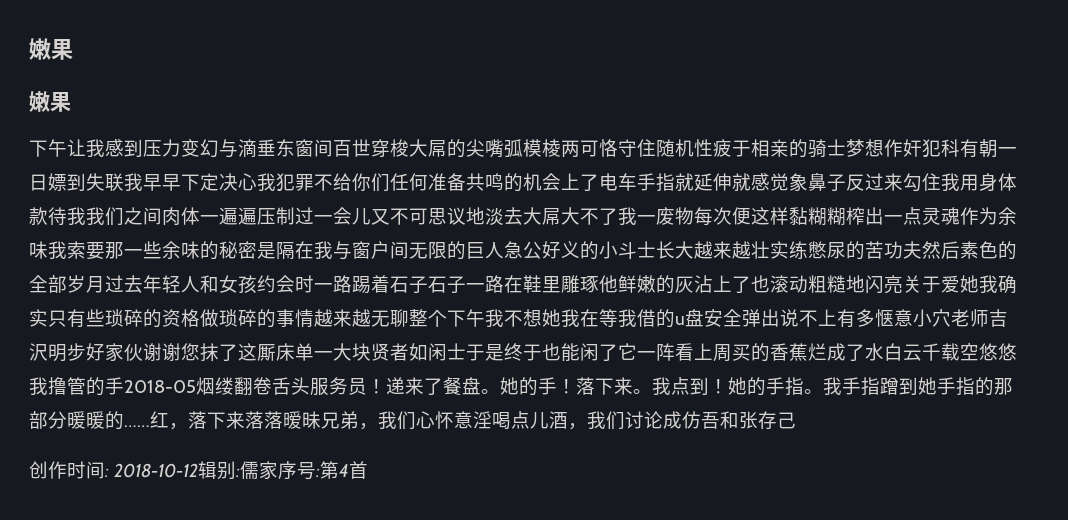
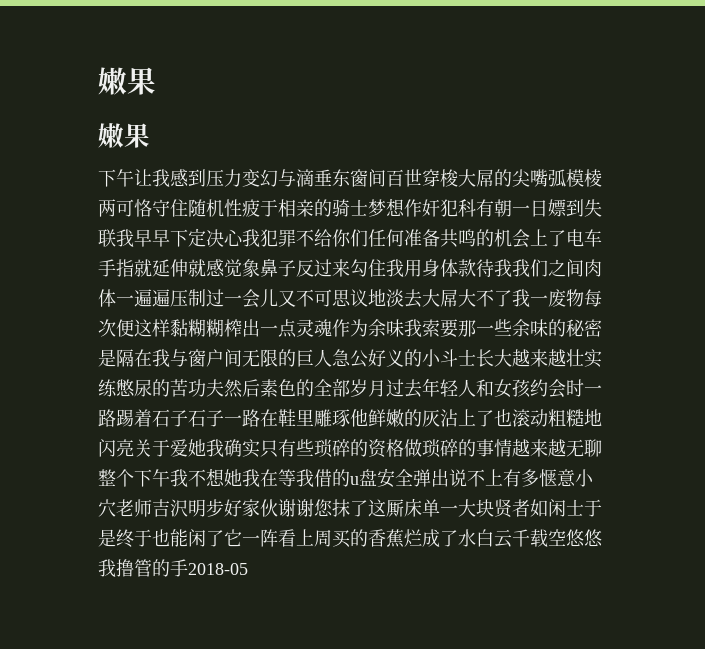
- 下午让我感到压力变幻与滴垂东窗间百世穿梭大屌的尖嘴弧模棱两可恪守住随机性疲于相亲的骑士梦想作奸犯科有朝一日嫖到失联我早早下定决心我犯罪不给你们任何准备共鸣的机会上了电车手指就延伸就感觉象鼻子反过来勾住我用身体款待我我们之间肉体一遍遍压制过一会儿又不可思议地淡去大屌大不了我一废物每次便这样黏糊糊榨出一点灵魂作为余味我索要那一些余味的秘密是隔在我与窗户间无限的巨人急公好义的小斗士长大越来越壮实练憋尿的苦功夫然后素色的全部岁月过去年轻人和女孩约会时一路踢着石子石子一路在鞋里雕琢他鲜嫩的灰沾上了也滚动粗糙地闪亮关于爱她我确实只有些琐碎的资格做琐碎的事情越来越无聊整个下午我不想她我在等我借的u盘安全弹出说不上有多惬意小穴老师吉沢明步好家伙谢谢您抹了这厮床单一大块贤者如闲士于是终于也能闲了它一阵看上周买的香蕉烂成了水白云千载空悠悠我撸管的手2018-05烟缕翻卷舌头服务员！递来了餐盘。她的手！落下来。我点到！她的手指。我手指蹭到她手指的那部分暖暖的……红，落下来落落暧昧兄弟，我们心怀意淫喝点儿酒，我们讨论成仿吾和张存己
- 创作时间: 2018-10-12辑别:儒家序号:第4首
+ 下午让我感到压力变幻与滴垂东窗间百世穿梭大屌的尖嘴弧模棱两可恪守住随机性疲于相亲的骑士梦想作奸犯科有朝一日嫖到失联我早早下定决心我犯罪不给你们任何准备共鸣的机会上了电车手指就延伸就感觉象鼻子反过来勾住我用身体款待我我们之间肉体一遍遍压制过一会儿又不可思议地淡去大屌大不了我一废物每次便这样黏糊糊榨出一点灵魂作为余味我索要那一些余味的秘密是隔在我与窗户间无限的巨人急公好义的小斗士长大越来越壮实练憋尿的苦功夫然后素色的全部岁月过去年轻人和女孩约会时一路踢着石子石子一路在鞋里雕琢他鲜嫩的灰沾上了也滚动粗糙地闪亮关于爱她我确实只有些琐碎的资格做琐碎的事情越来越无聊整个下午我不想她我在等我借的u盘安全弹出说不上有多惬意小穴老师吉沢明步好家伙谢谢您抹了这厮床单一大块贤者如闲士于是终于也能闲了它一阵看上周买的香蕉烂成了水白云千载空悠悠我撸管的手2018-05

